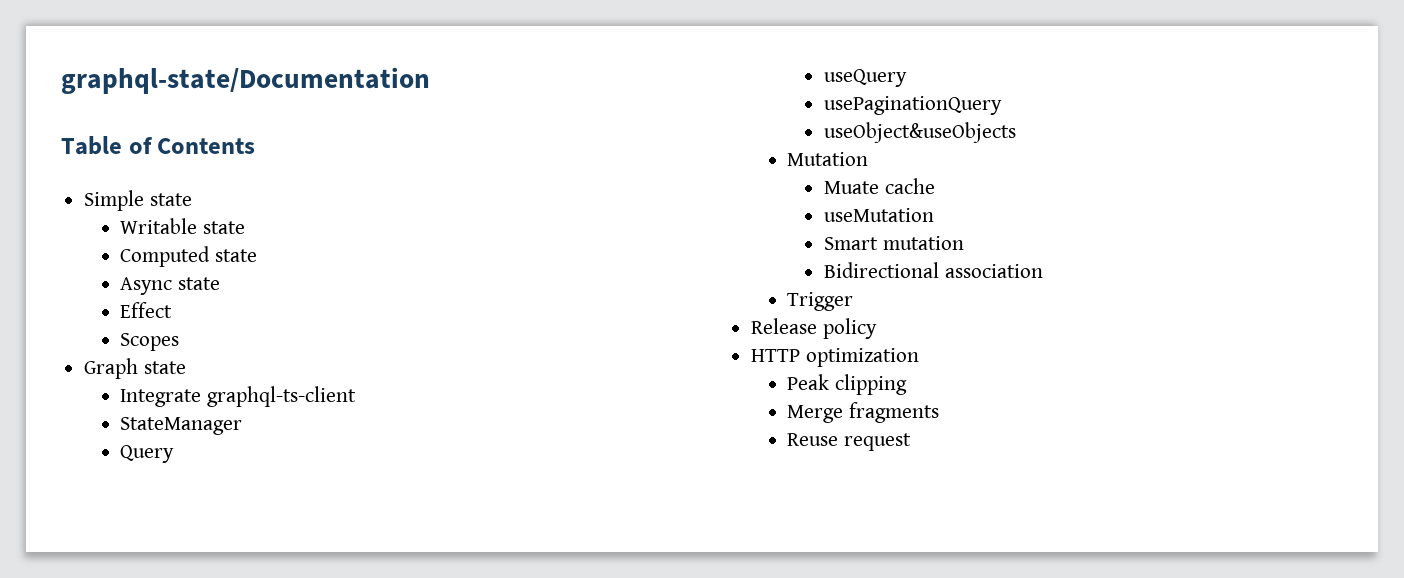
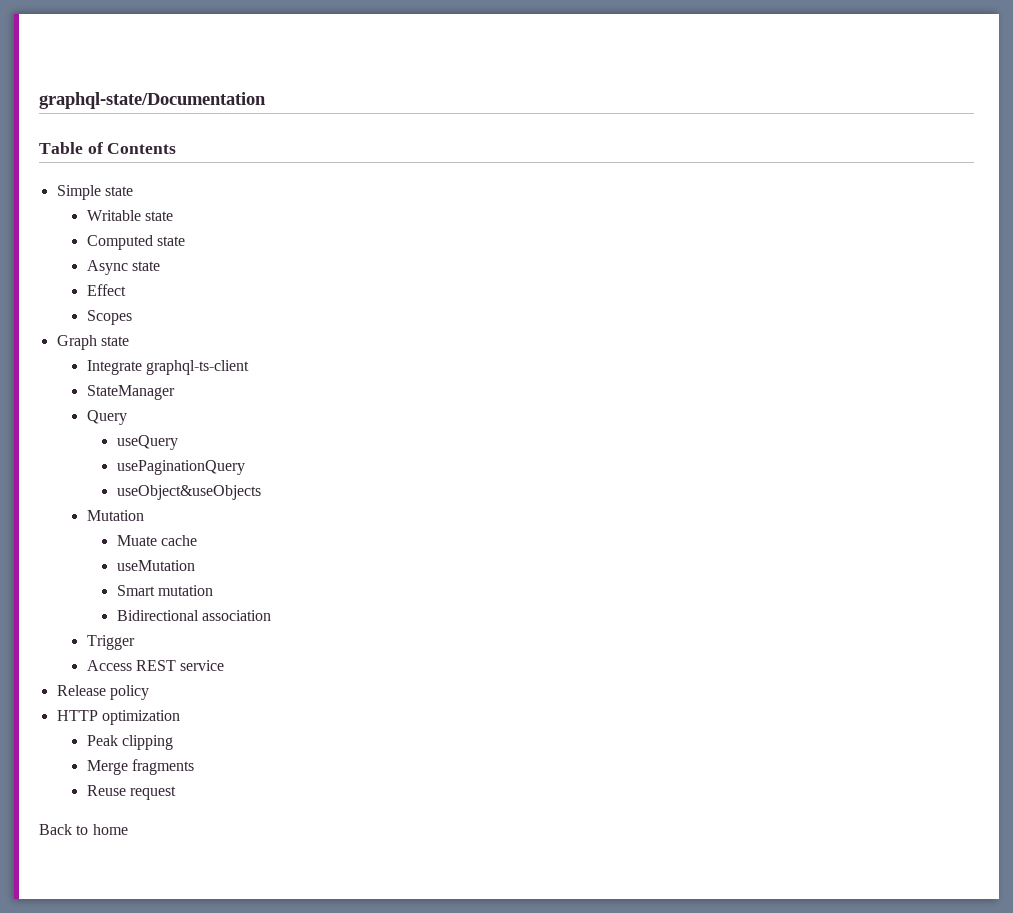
+ Access REST service
+ Back to home

